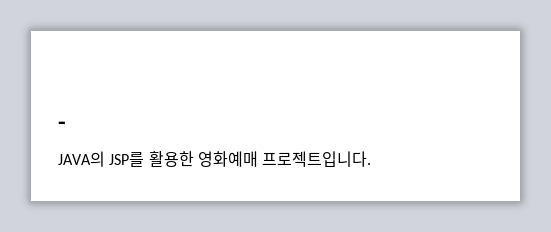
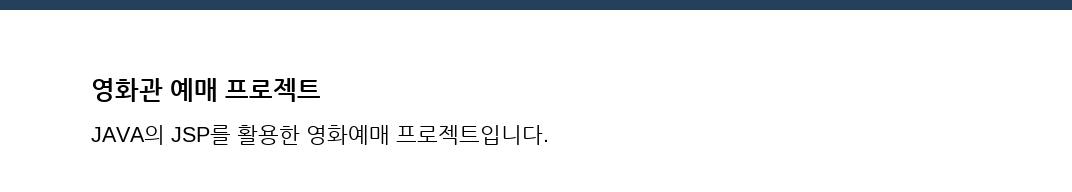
- -
+ 영화관 예매 프로젝트

